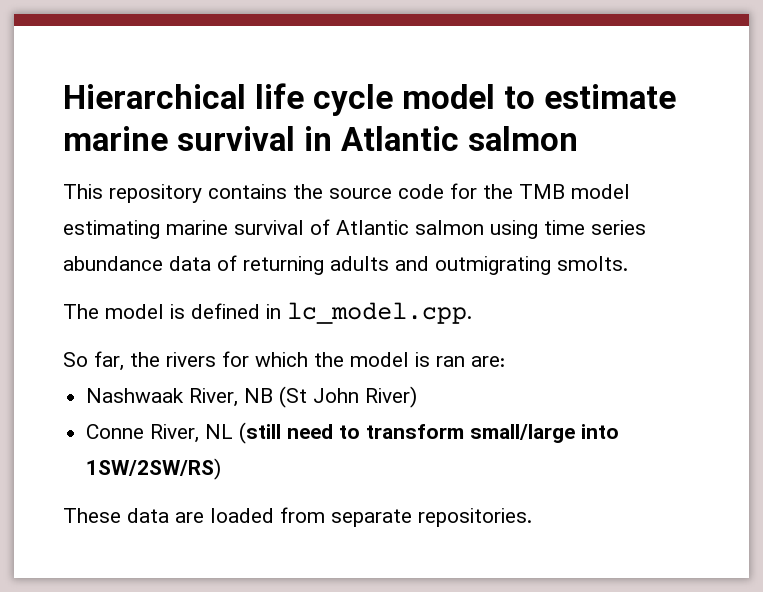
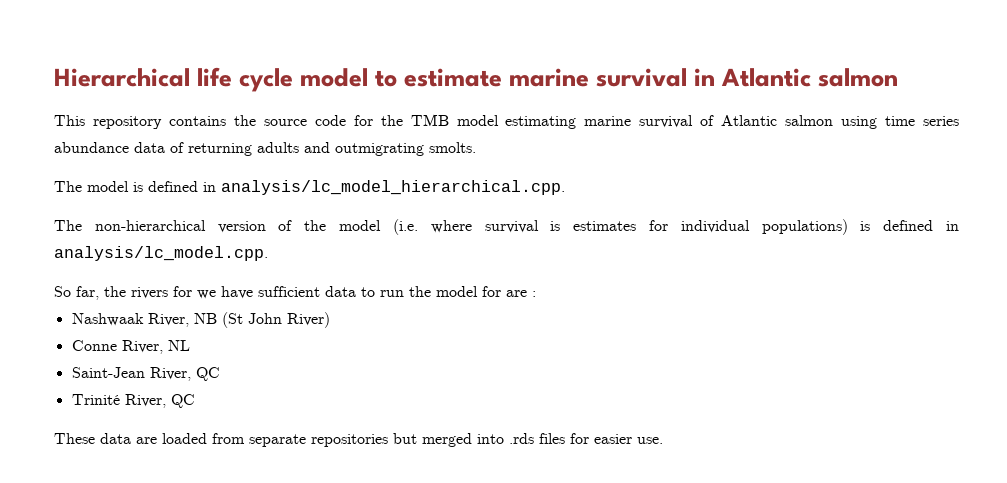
- The model is defined in lc_model.cpp.
+ The model is defined in analysis/lc_model_hierarchical.cpp.
+ The non-hierarchical version of the model (i.e. where survival is estimates for individual populations) is defined in analysis/lc_model.cpp.
- So far, the rivers for which the model is ran are:
+ So far, the rivers for we have sufficient data to run the model for are :
- Conne River, NL (still need to transform small/large into 1SW/2SW/RS)
+ Conne River, NL
+ Saint-Jean River, QC
+ Trinité River, QC
- These data are loaded from separate repositories.
+ These data are loaded from separate repositories but merged into .rds files for easier use.

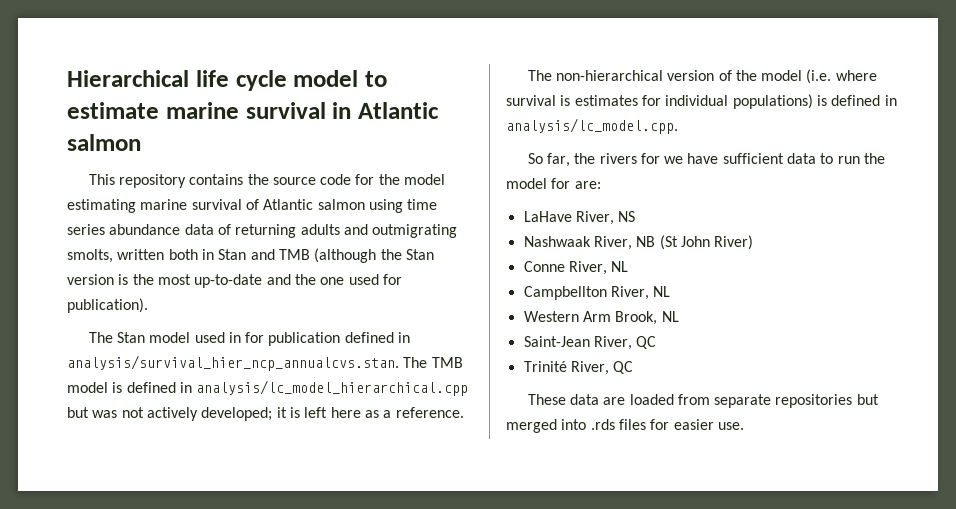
- This repository contains the source code for the TMB model estimating marine survival of Atlantic salmon using time series abundance data of returning adults and outmigrating smolts.
- The model is defined in analysis/lc_model_hierarchical.cpp.
+ This repository contains the source code for the model estimating marine survival of Atlantic salmon using time series abundance data of returning adults and outmigrating smolts, written both in Stan and TMB (although the Stan version is the most up-to-date and the one used for publication).
+ The Stan model used in for publication defined in analysis/survival_hier_ncp_annualcvs.stan. The TMB model is defined in analysis/lc_model_hierarchical.cpp but was not actively developed; it is left here as a reference.
- So far, the rivers for we have sufficient data to run the model for are :
+ So far, the rivers for we have sufficient data to run the model for are:
+ LaHave River, NS
+ Campbellton River, NL
+ Western Arm Brook, NL

